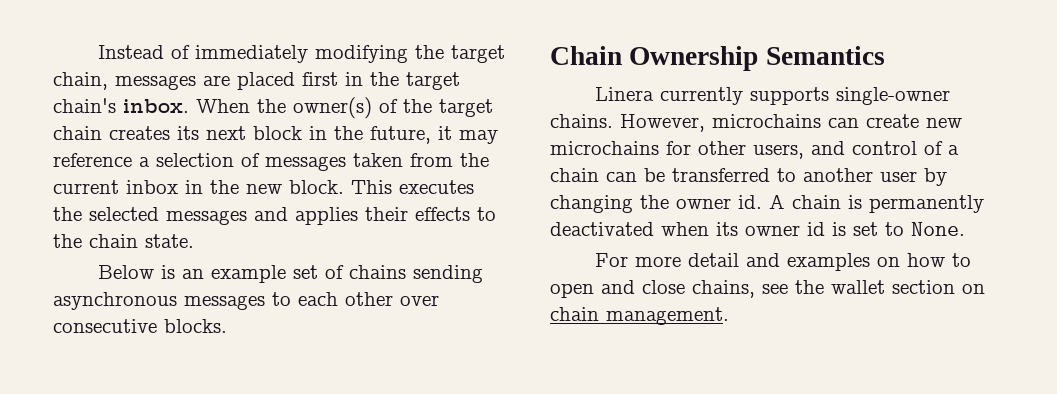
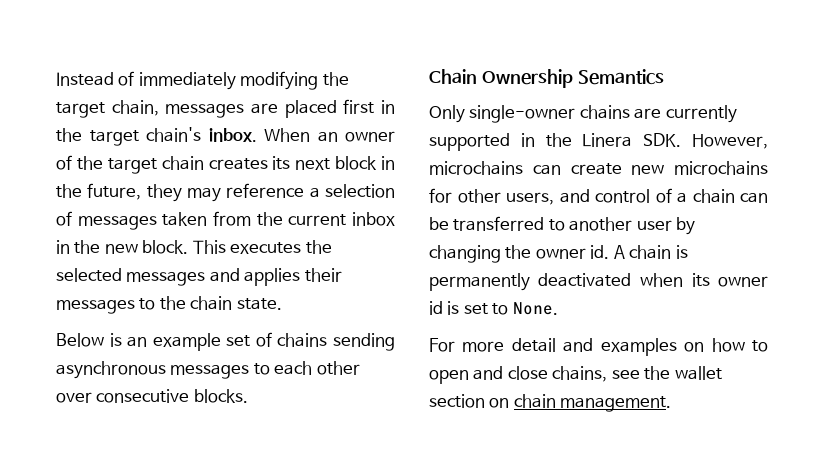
- When the owner(s) of the target chain creates its next block in the future, it may reference a selection of messages taken from the current inbox in the new block.
+ When an owner of the target chain creates its next block in the future, they may reference a selection of messages taken from the current inbox in the new block.
- This executes the selected messages and applies their effects to the chain state.
+ This executes the selected messages and applies their messages to the chain state.
- Linera currently supports single-owner chains. However, microchains can create new microchains for other users, and control of a chain can be transferred to another user by changing the owner id.
+ Only single-owner chains are currently supported in the Linera SDK. However, microchains can create new microchains for other users, and control of a chain can be transferred to another user by changing the owner id.

